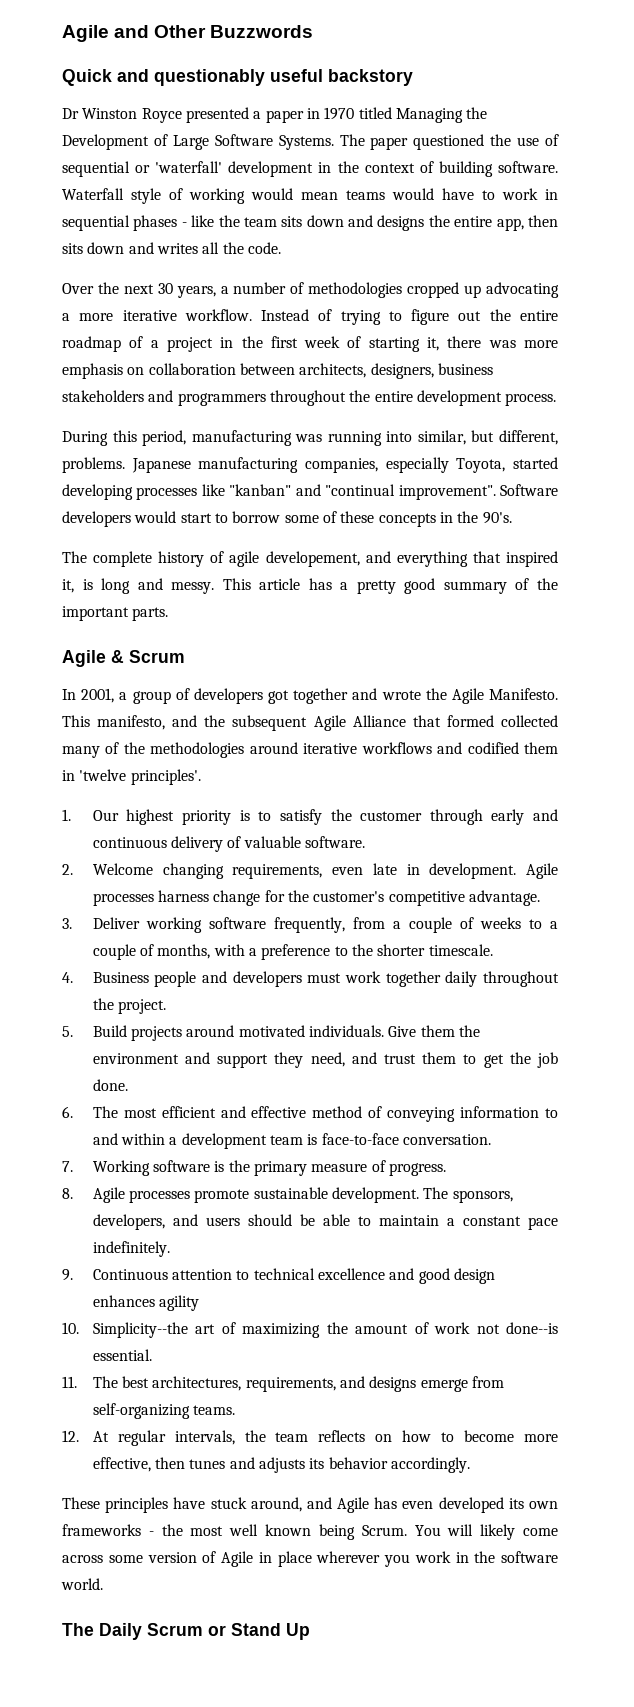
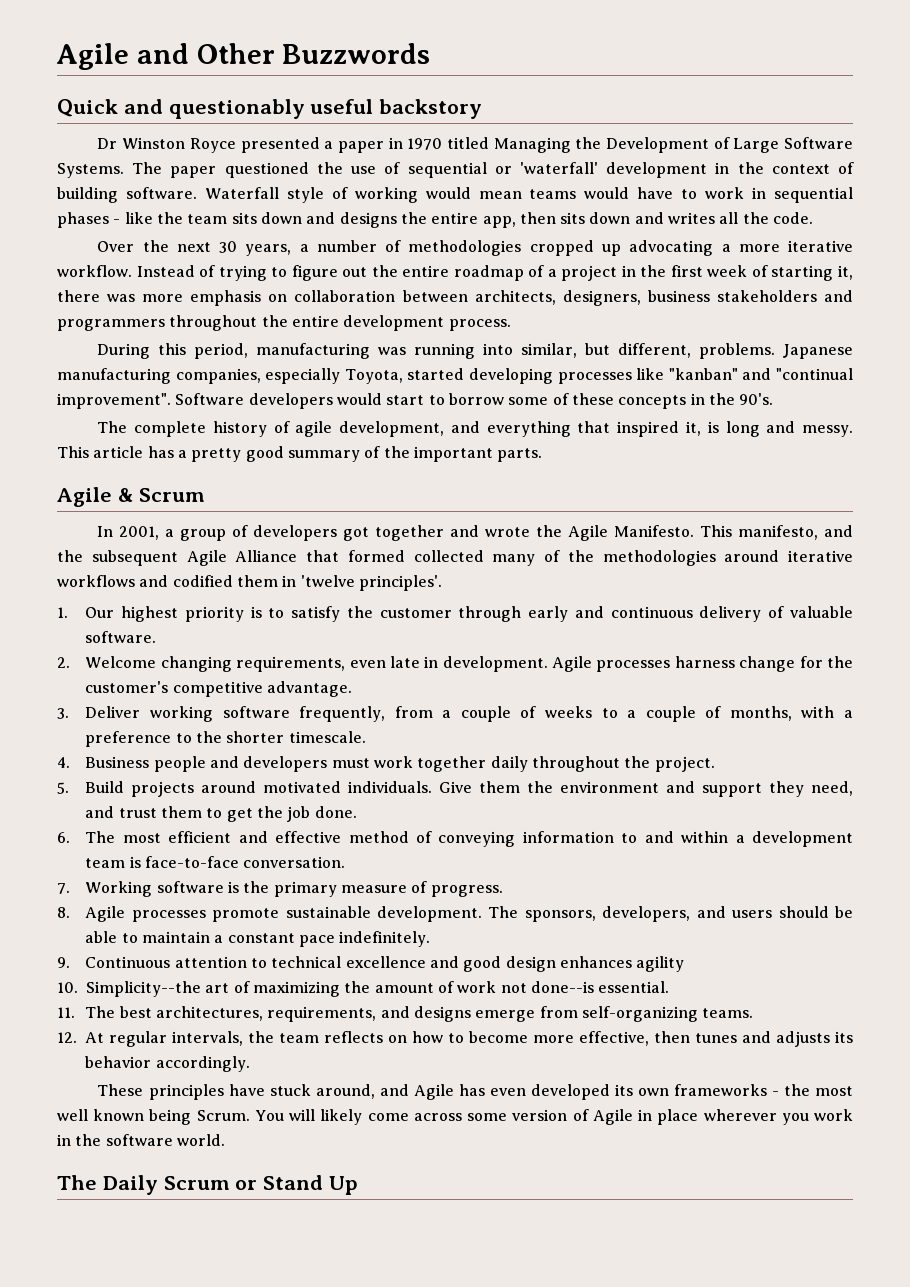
- The complete history of agile developement, and everything that inspired it, is long and messy.
+ The complete history of agile development, and everything that inspired it, is long and messy.

